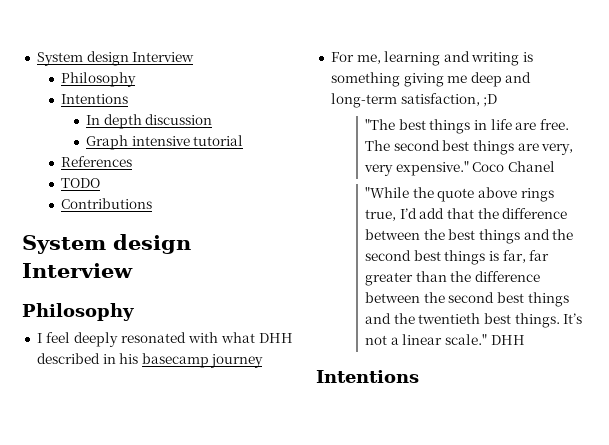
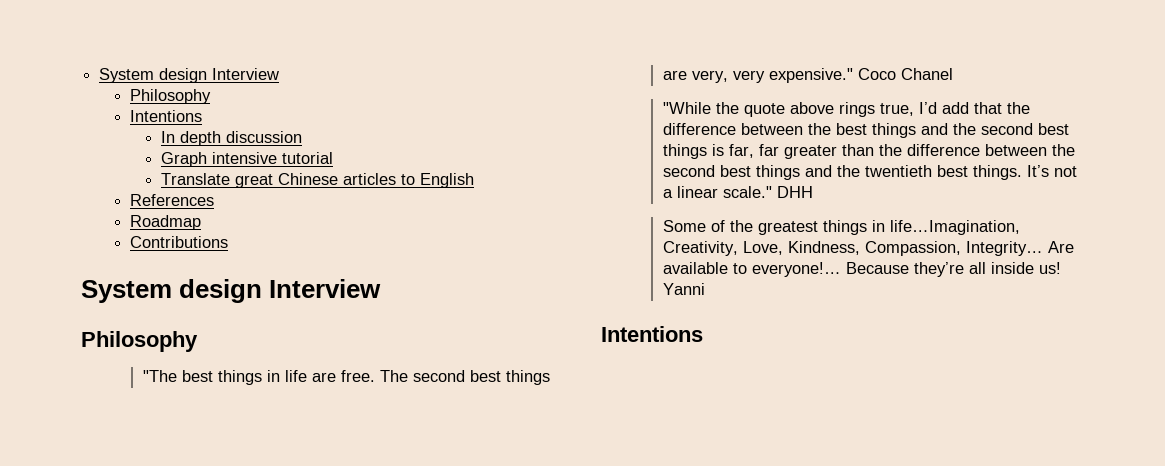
+ Translate great Chinese articles to English
- TODO
+ Roadmap
- I feel deeply resonated with what DHH described in his basecamp journey
- For me, learning and writing is something giving me deep and long-term satisfaction, ;D
+ Some of the greatest things in life…Imagination, Creativity, Love, Kindness, Compassion, Integrity… Are available to everyone!… Because they’re all inside us! Yanni

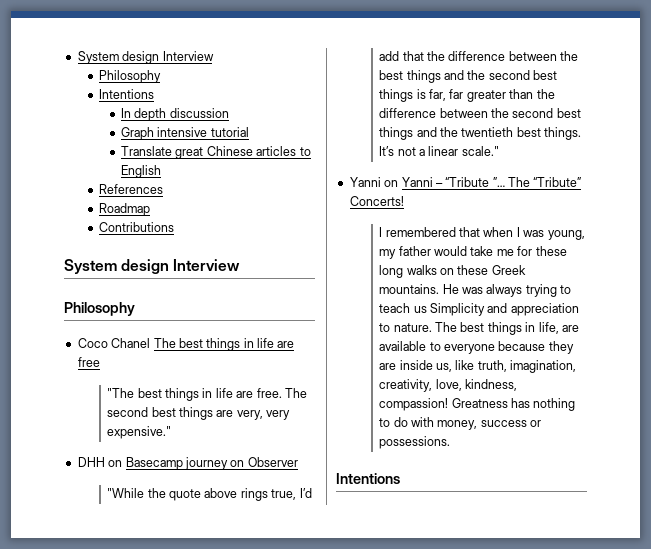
+ Coco Chanel The best things in life are free
- The second best things are very, very expensive." Coco Chanel
+ The second best things are very, very expensive."
+ DHH on Basecamp journey on Observer
- It’s not a linear scale." DHH
- Some of the greatest things in life…Imagination, Creativity, Love, Kindness, Compassion, Integrity… Are available to everyone!… Because they’re all inside us! Yanni
+ It’s not a linear scale."
+ Yanni on Yanni – “Tribute ”… The “Tribute” Concerts!
+ I remembered that when I was young, my father would take me for these long walks on these Greek mountains. He was always trying to teach us Simplicity and appreciation to nature. The best things in life, are available to everyone because they are inside us, like truth, imagination, creativity, love, kindness, compassion! Greatness has nothing to do with money, success or possessions.

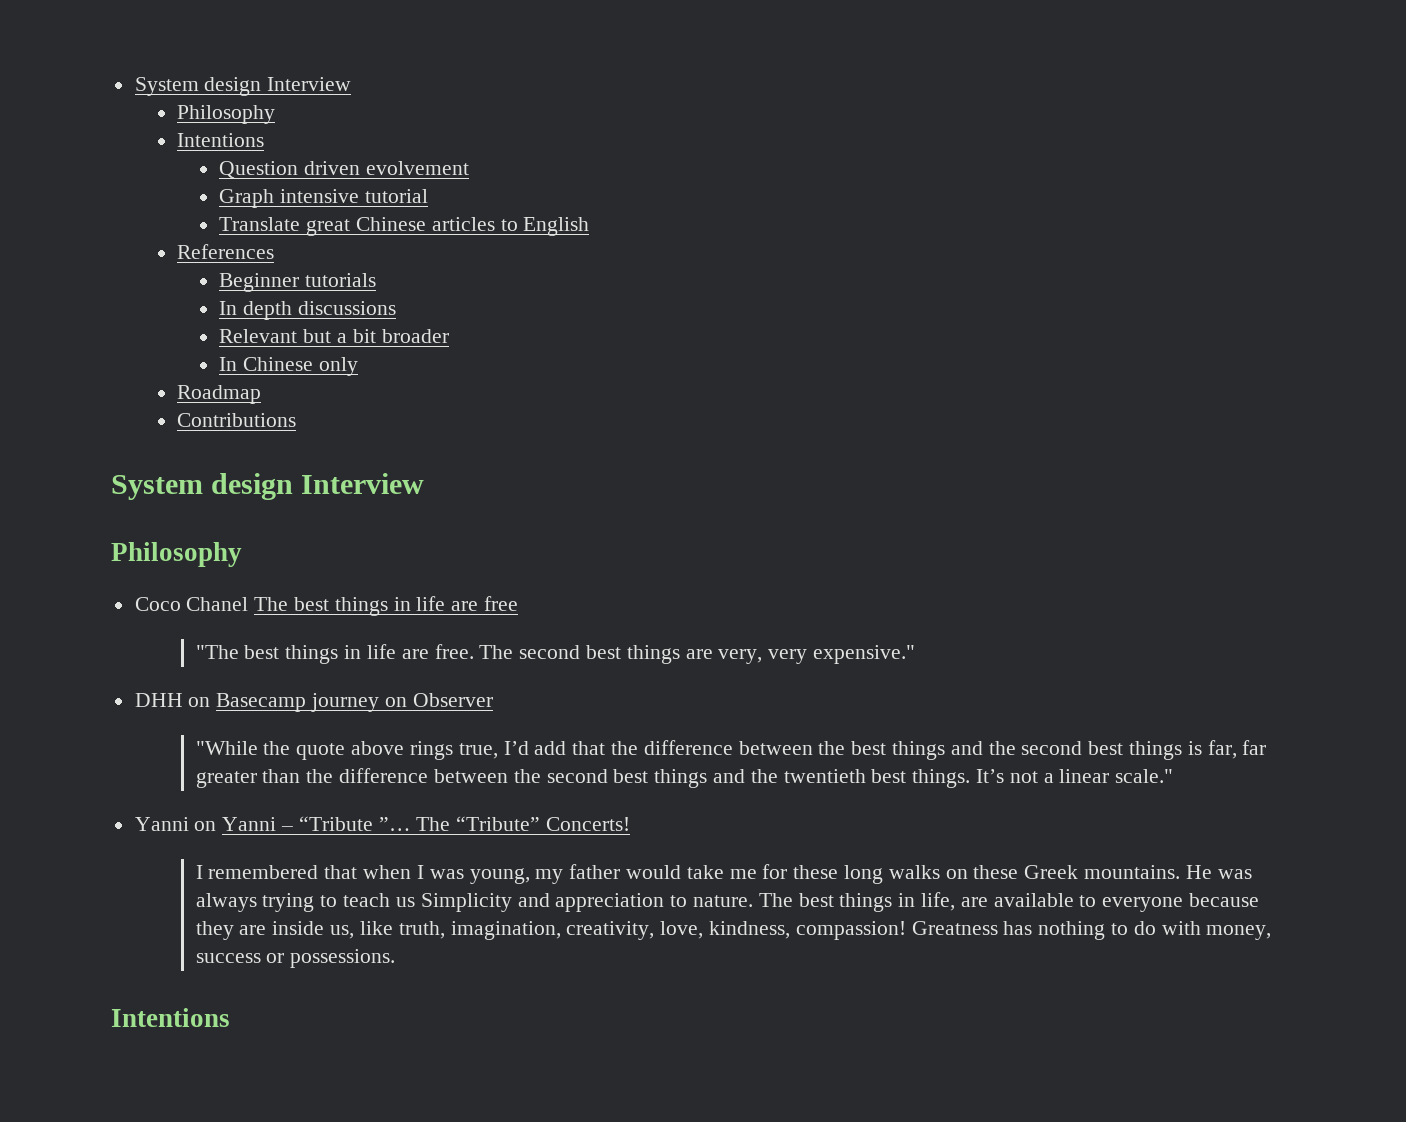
- In depth discussion
+ Question driven evolvement
+ Beginner tutorials
+ In depth discussions
+ Relevant but a bit broader
+ In Chinese only

